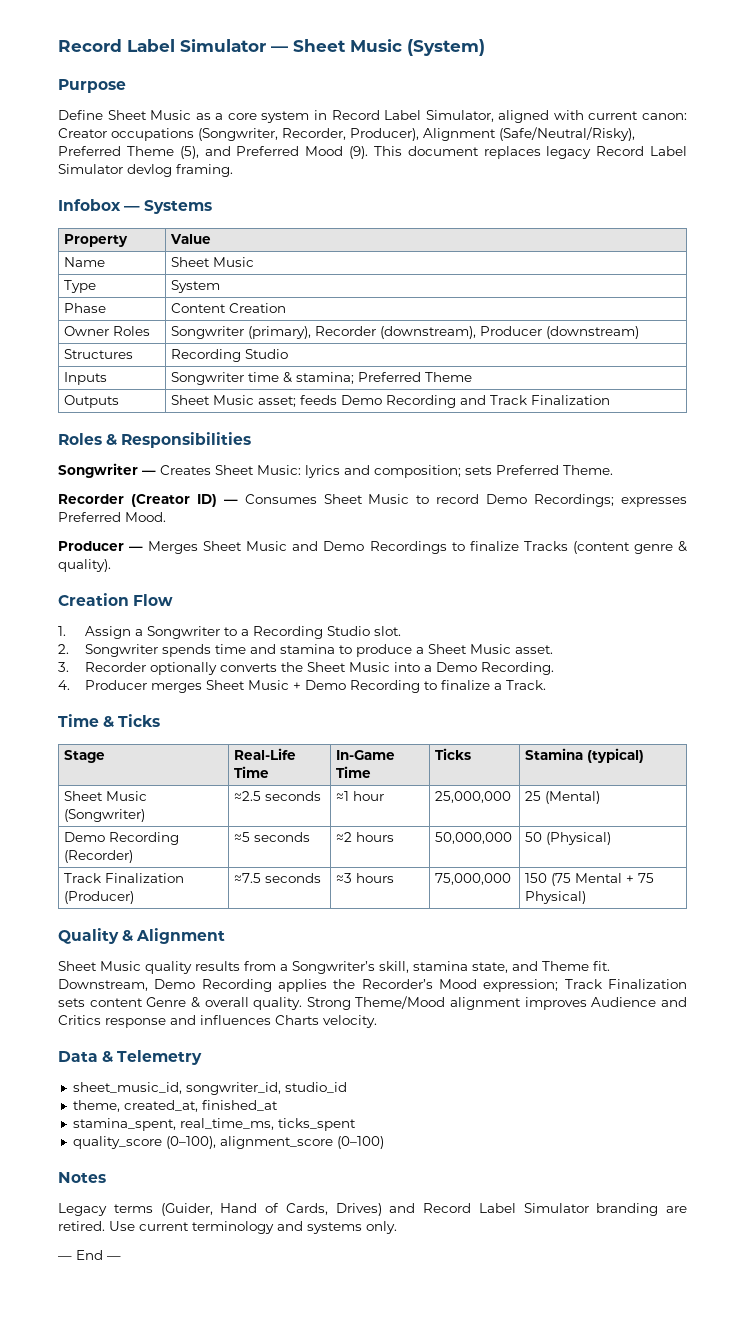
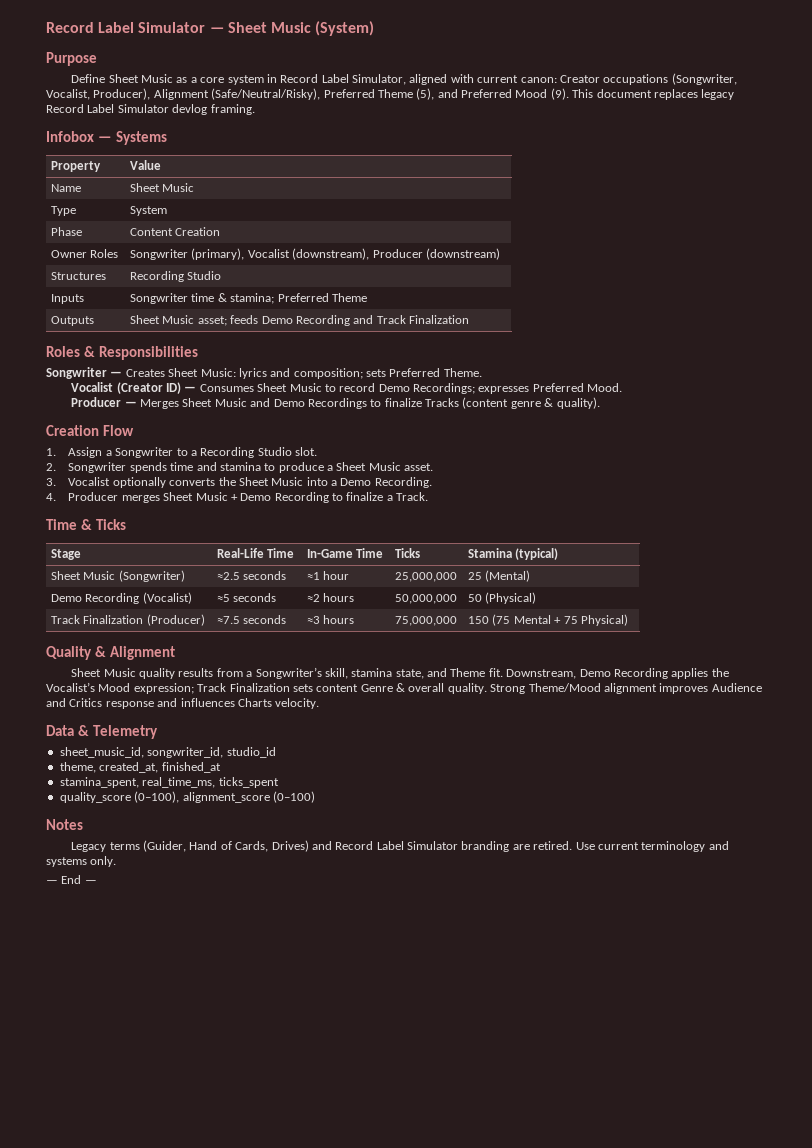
- Define Sheet Music as a core system in Record Label Simulator, aligned with current canon: Creator occupations (Songwriter, Recorder, Producer), Alignment (Safe/Neutral/Risky), Preferred Theme (5), and Preferred Mood (9).
+ Define Sheet Music as a core system in Record Label Simulator, aligned with current canon: Creator occupations (Songwriter, Vocalist, Producer), Alignment (Safe/Neutral/Risky), Preferred Theme (5), and Preferred Mood (9).
- Owner Roles | Songwriter (primary), Recorder (downstream), Producer (downstream)
+ Owner Roles | Songwriter (primary), Vocalist (downstream), Producer (downstream)
- Recorder (Creator ID) — Consumes Sheet Music to record Demo Recordings; expresses Preferred Mood.
+ Vocalist (Creator ID) — Consumes Sheet Music to record Demo Recordings; expresses Preferred Mood.
- 3. Recorder optionally converts the Sheet Music into a Demo Recording.
+ 3. Vocalist optionally converts the Sheet Music into a Demo Recording.
- Demo Recording (Recorder) | ≈5 seconds | ≈2 hours | 50,000,000 | 50 (Physical)
+ Demo Recording (Vocalist) | ≈5 seconds | ≈2 hours | 50,000,000 | 50 (Physical)
- Downstream, Demo Recording applies the Recorder’s Mood expression; Track Finalization sets content Genre & overall quality.
+ Downstream, Demo Recording applies the Vocalist’s Mood expression; Track Finalization sets content Genre & overall quality.

